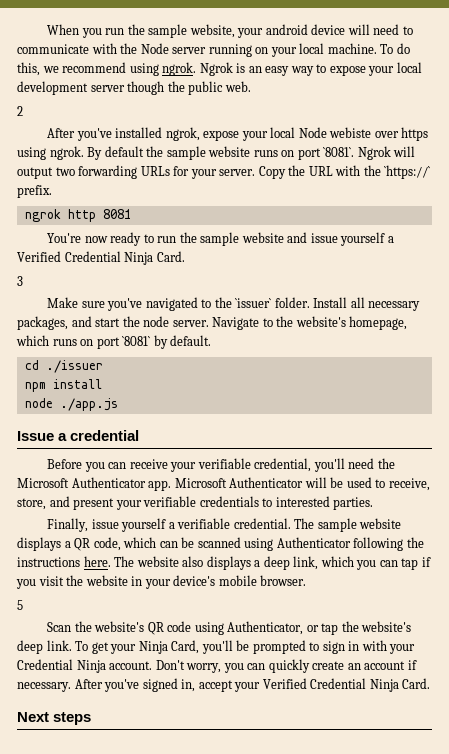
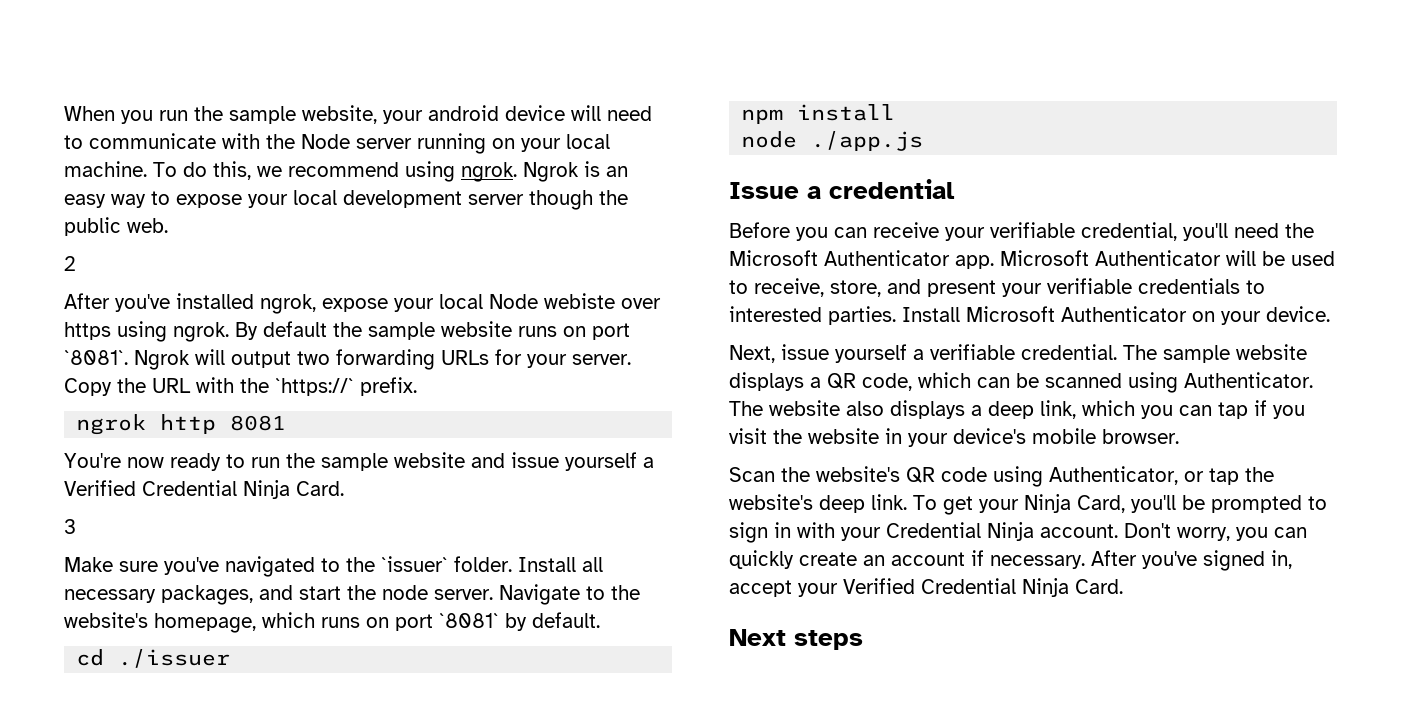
- Microsoft Authenticator will be used to receive, store, and present your verifiable credentials to interested parties.
- Finally, issue yourself a verifiable credential.
+ Microsoft Authenticator will be used to receive, store, and present your verifiable credentials to interested parties. Install Microsoft Authenticator on your device.
+ Next, issue yourself a verifiable credential.
- The sample website displays a QR code, which can be scanned using Authenticator following the instructions here.
+ The sample website displays a QR code, which can be scanned using Authenticator.
- 5

